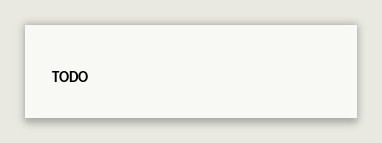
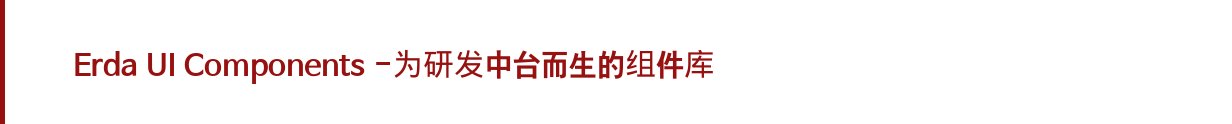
- TODO
+ Erda UI Components -为研发中台而生的组件库

